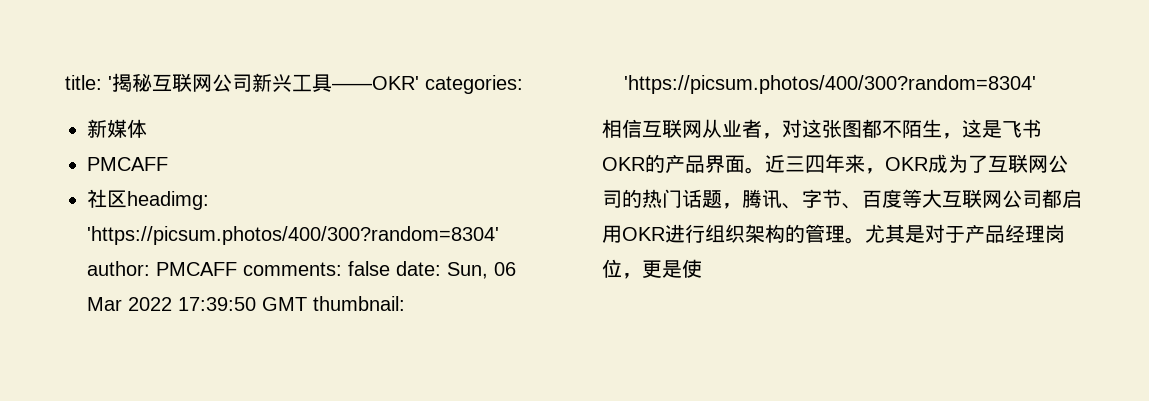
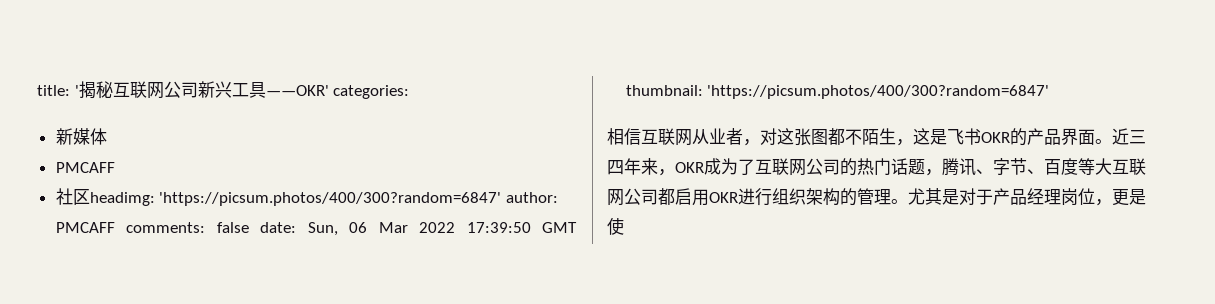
- 社区headimg: 'https://picsum.photos/400/300?random=8304' author: PMCAFF comments: false date: Sun, 06 Mar 2022 17:39:50 GMT thumbnail: 'https://picsum.photos/400/300?random=8304'
+ 社区headimg: 'https://picsum.photos/400/300?random=6847' author: PMCAFF comments: false date: Sun, 06 Mar 2022 17:39:50 GMT thumbnail: 'https://picsum.photos/400/300?random=6847'

